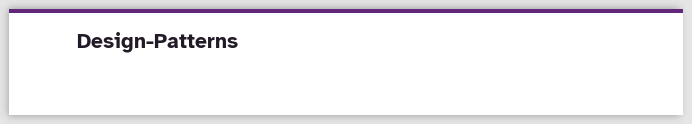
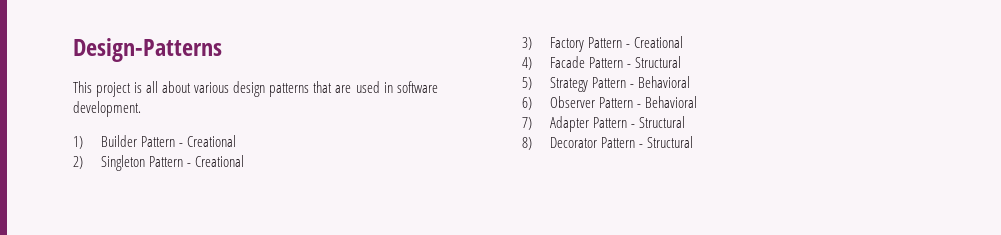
+ This project is all about various design patterns that are used in software development.
+ 1) Builder Pattern - Creational
+ 2) Singleton Pattern - Creational
+ 3) Factory Pattern - Creational
+ 4) Facade Pattern - Structural
+ 5) Strategy Pattern - Behavioral
+ 6) Observer Pattern - Behavioral
+ 7) Adapter Pattern - Structural
+ 8) Decorator Pattern - Structural

